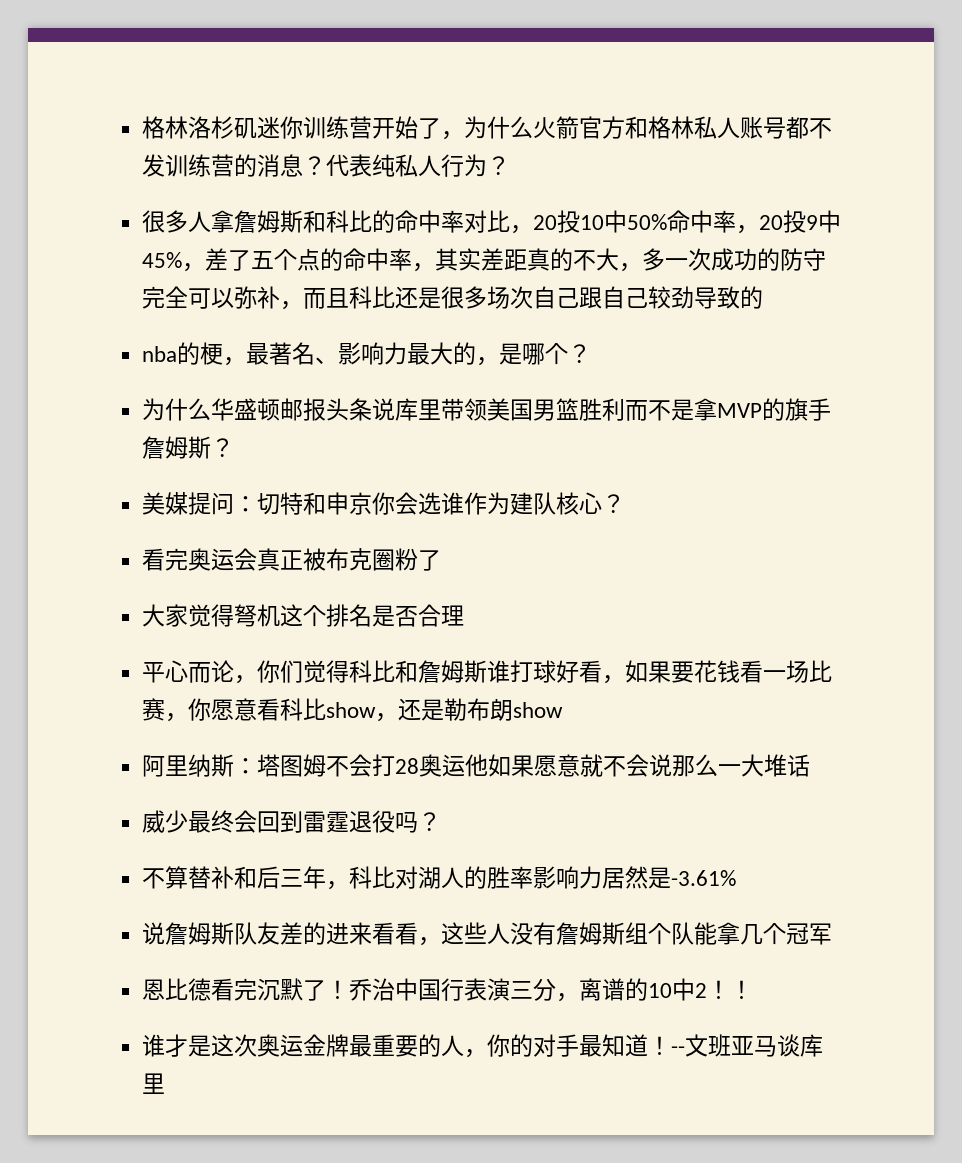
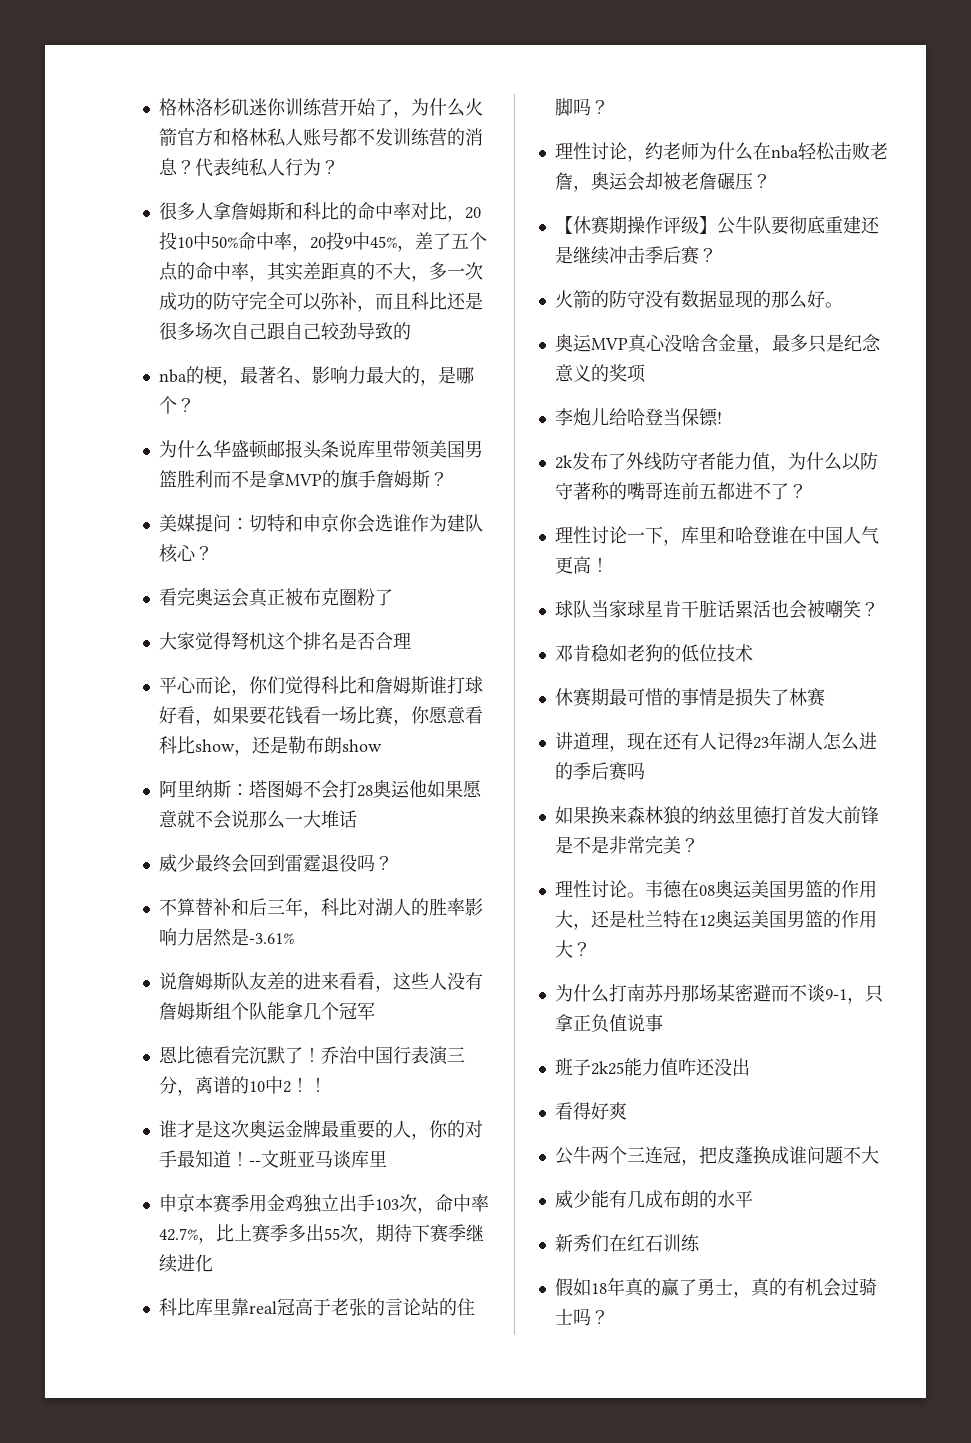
+ 申京本赛季用金鸡独立出手103次，命中率42.7%，比上赛季多出55次，期待下赛季继续进化
+ 科比库里靠real冠高于老张的言论站的住脚吗？
+ 理性讨论，约老师为什么在nba轻松击败老詹，奥运会却被老詹碾压？
+ 【休赛期操作评级】公牛队要彻底重建还是继续冲击季后赛？
+ 火箭的防守没有数据显现的那么好。
+ 奥运MVP真心没啥含金量，最多只是纪念意义的奖项
+ 李炮儿给哈登当保镖!
+ 2k发布了外线防守者能力值，为什么以防守著称的嘴哥连前五都进不了？
+ 理性讨论一下，库里和哈登谁在中国人气更高！
+ 球队当家球星肯干脏话累活也会被嘲笑？
+ 邓肯稳如老狗的低位技术
+ 休赛期最可惜的事情是损失了林赛
+ 讲道理，现在还有人记得23年湖人怎么进的季后赛吗
+ 如果换来森林狼的纳兹里德打首发大前锋是不是非常完美？
+ 理性讨论。韦德在08奥运美国男篮的作用大，还是杜兰特在12奥运美国男篮的作用大？
+ 为什么打南苏丹那场某密避而不谈9-1，只拿正负值说事
+ 班子2k25能力值咋还没出
+ 看得好爽
+ 公牛两个三连冠，把皮蓬换成谁问题不大
+ 威少能有几成布朗的水平
+ 新秀们在红石训练
+ 假如18年真的赢了勇士，真的有机会过骑士吗？

